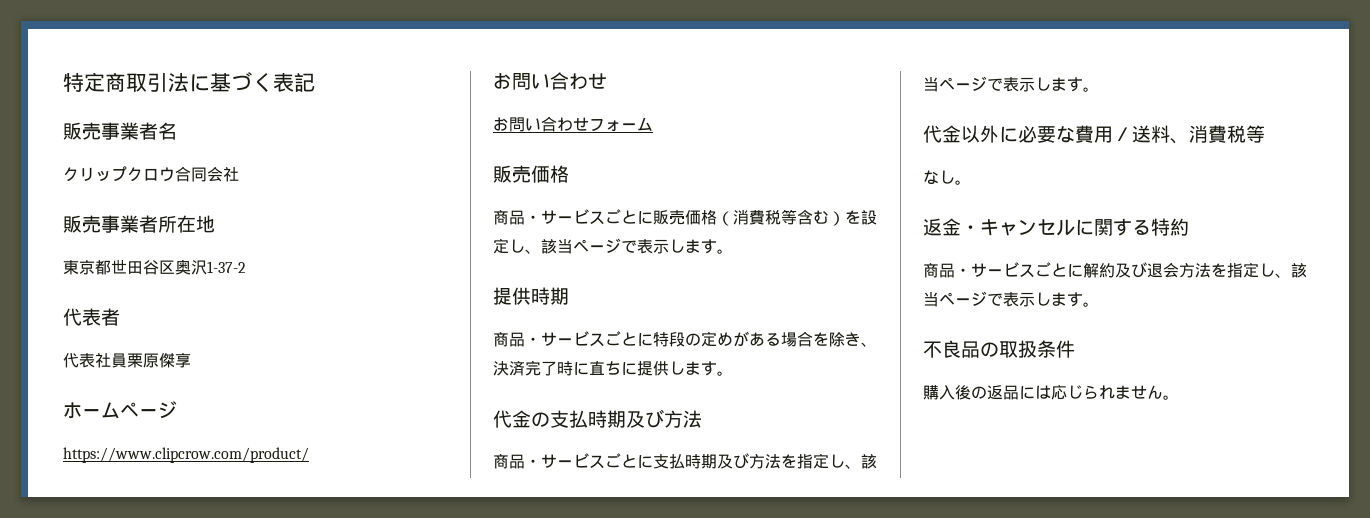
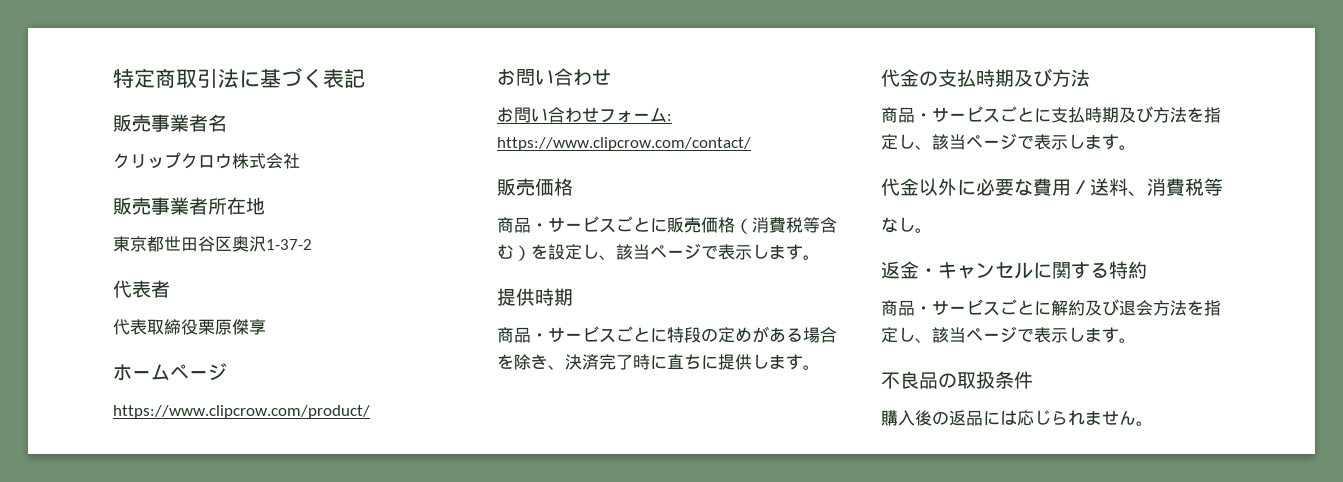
- クリップクロウ合同会社
+ クリップクロウ株式会社
- 代表社員栗原傑享
+ 代表取締役栗原傑享
- お問い合わせフォーム
+ お問い合わせフォーム: https://www.clipcrow.com/contact/

